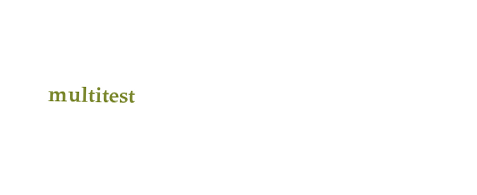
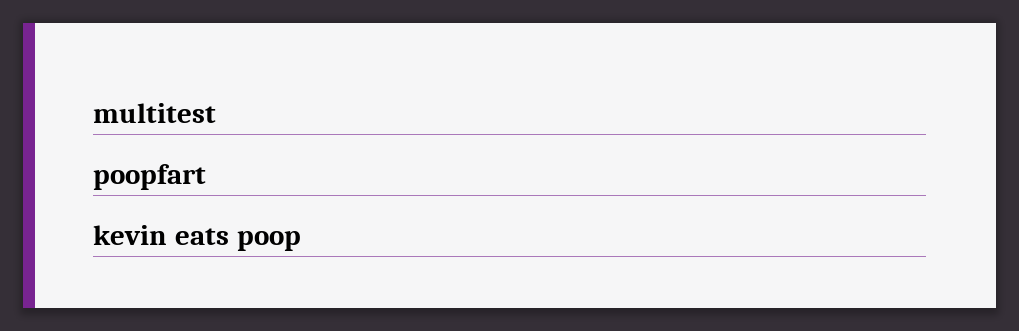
+ poopfart
+ kevin eats poop

